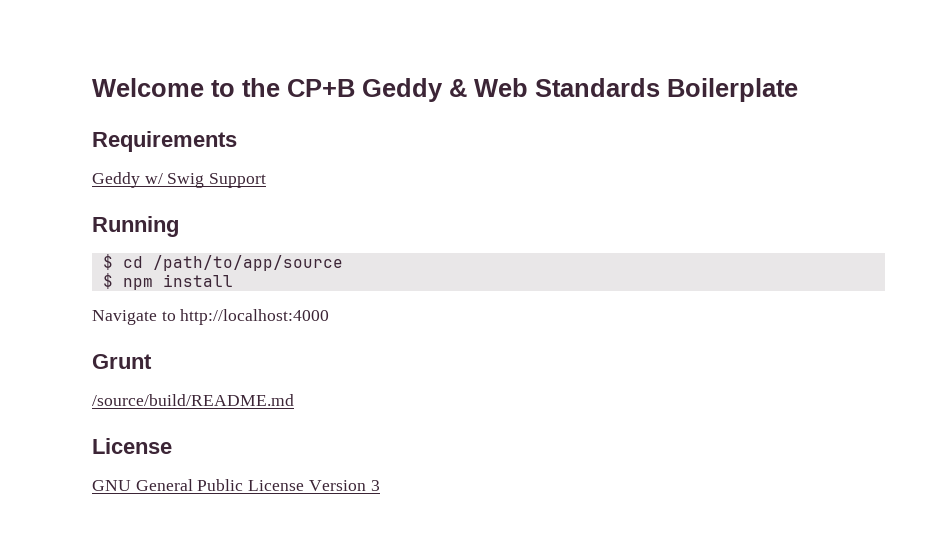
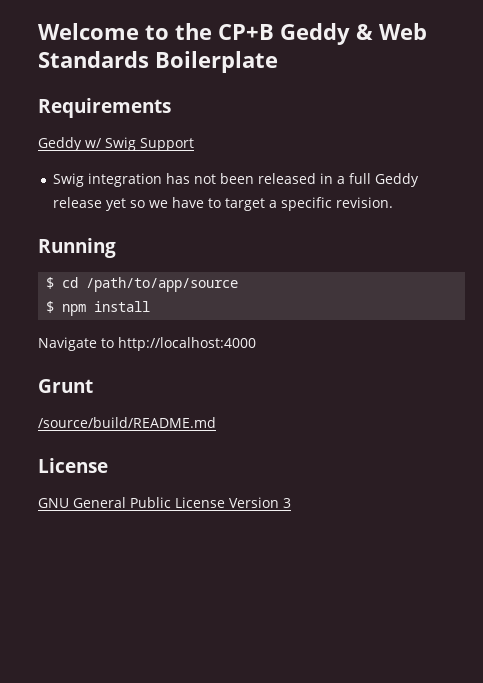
+ Swig integration has not been released in a full Geddy release yet so we have to target a specific revision.

